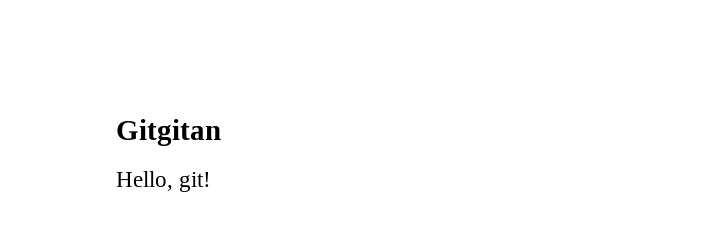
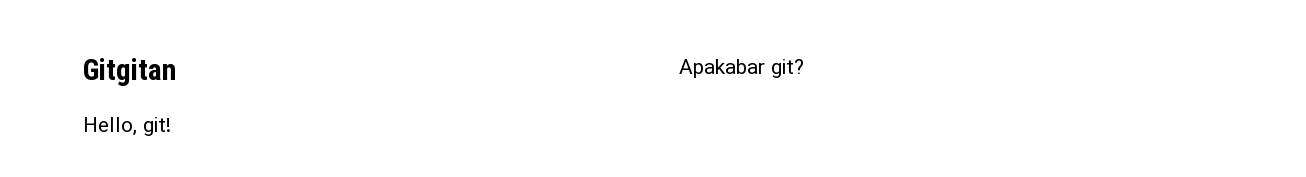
+ Apakabar git?

